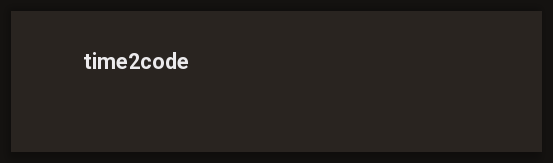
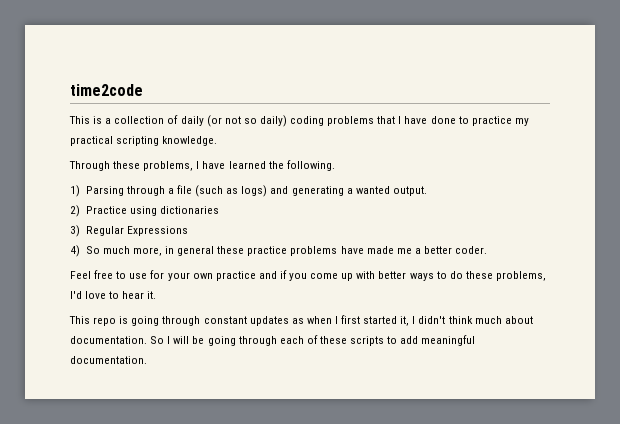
+ This is a collection of daily (or not so daily) coding problems that I have done to practice my practical scripting knowledge.
+ Through these problems, I have learned the following.
+ 1) Parsing through a file (such as logs) and generating a wanted output.
+ 2) Practice using dictionaries
+ 3) Regular Expressions
+ 4) So much more, in general these practice problems have made me a better coder.
+ Feel free to use for your own practice and if you come up with better ways to do these problems, I'd love to hear it.
+ This repo is going through constant updates as when I first started it, I didn't think much about documentation. So I will be going through each of these scripts to add meaningful documentation.

